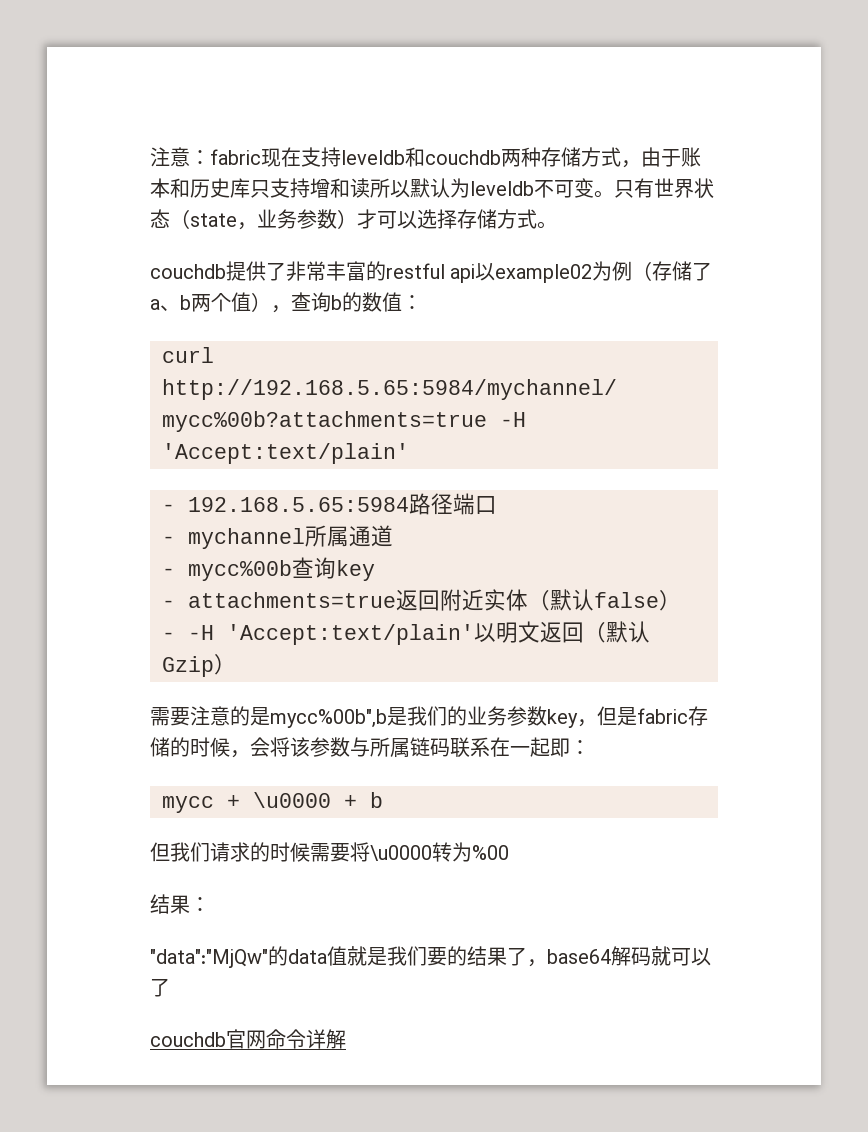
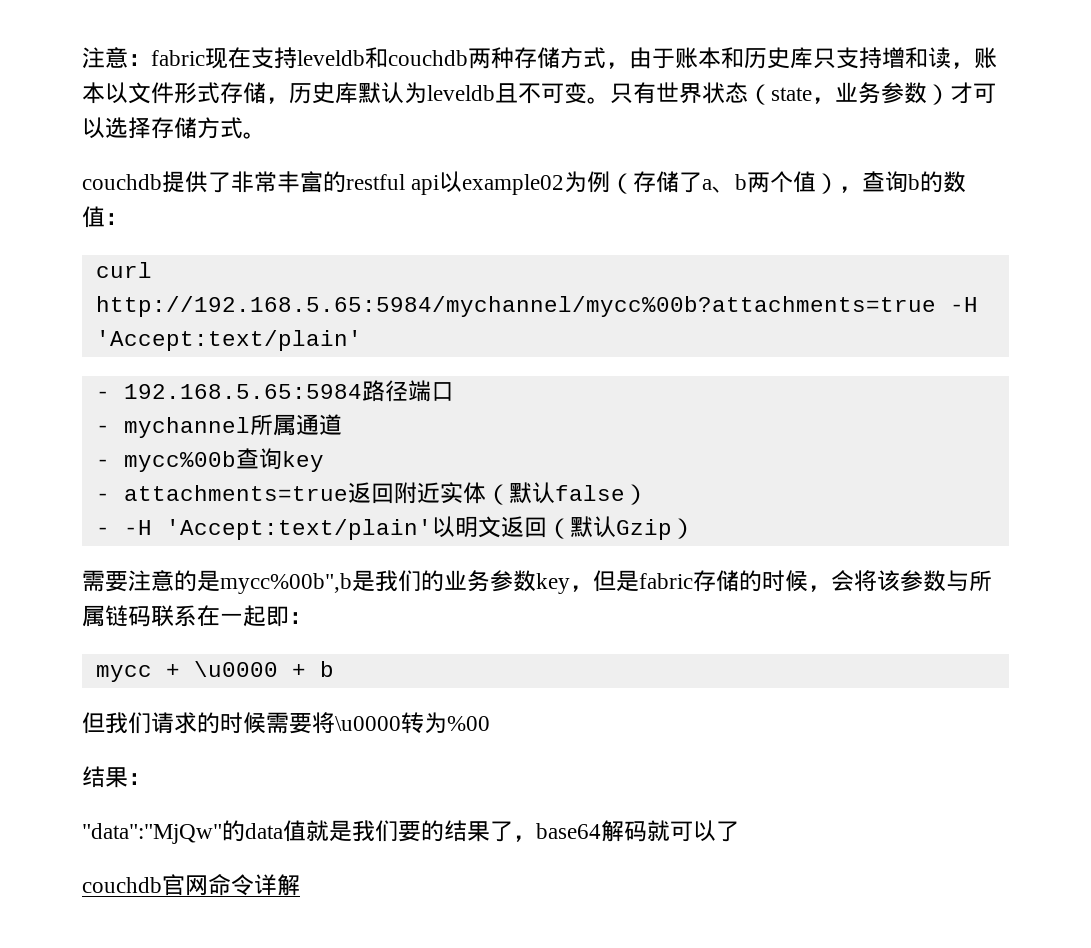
- 注意：fabric现在支持leveldb和couchdb两种存储方式，由于账本和历史库只支持增和读所以默认为leveldb不可变。
+ 注意：fabric现在支持leveldb和couchdb两种存储方式，由于账本和历史库只支持增和读，账本以文件形式存储，历史库默认为leveldb且不可变。

